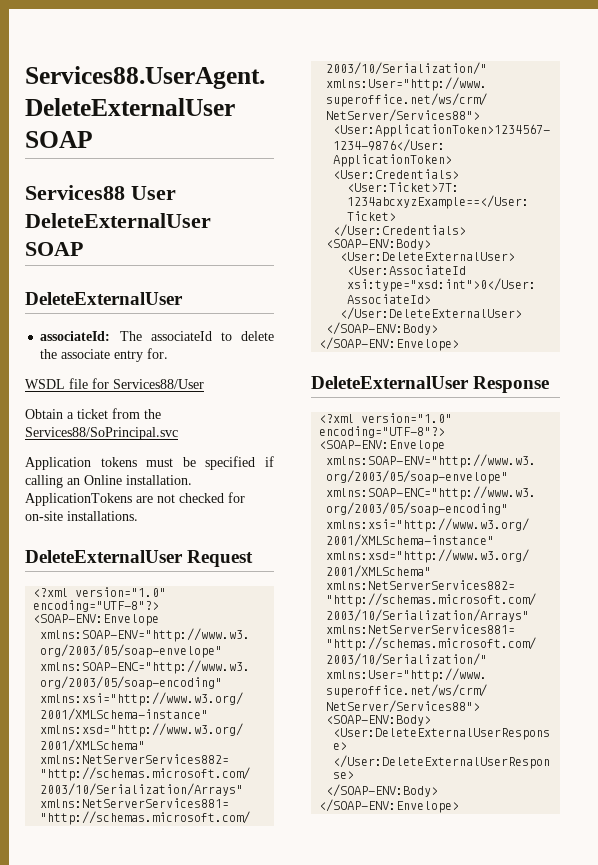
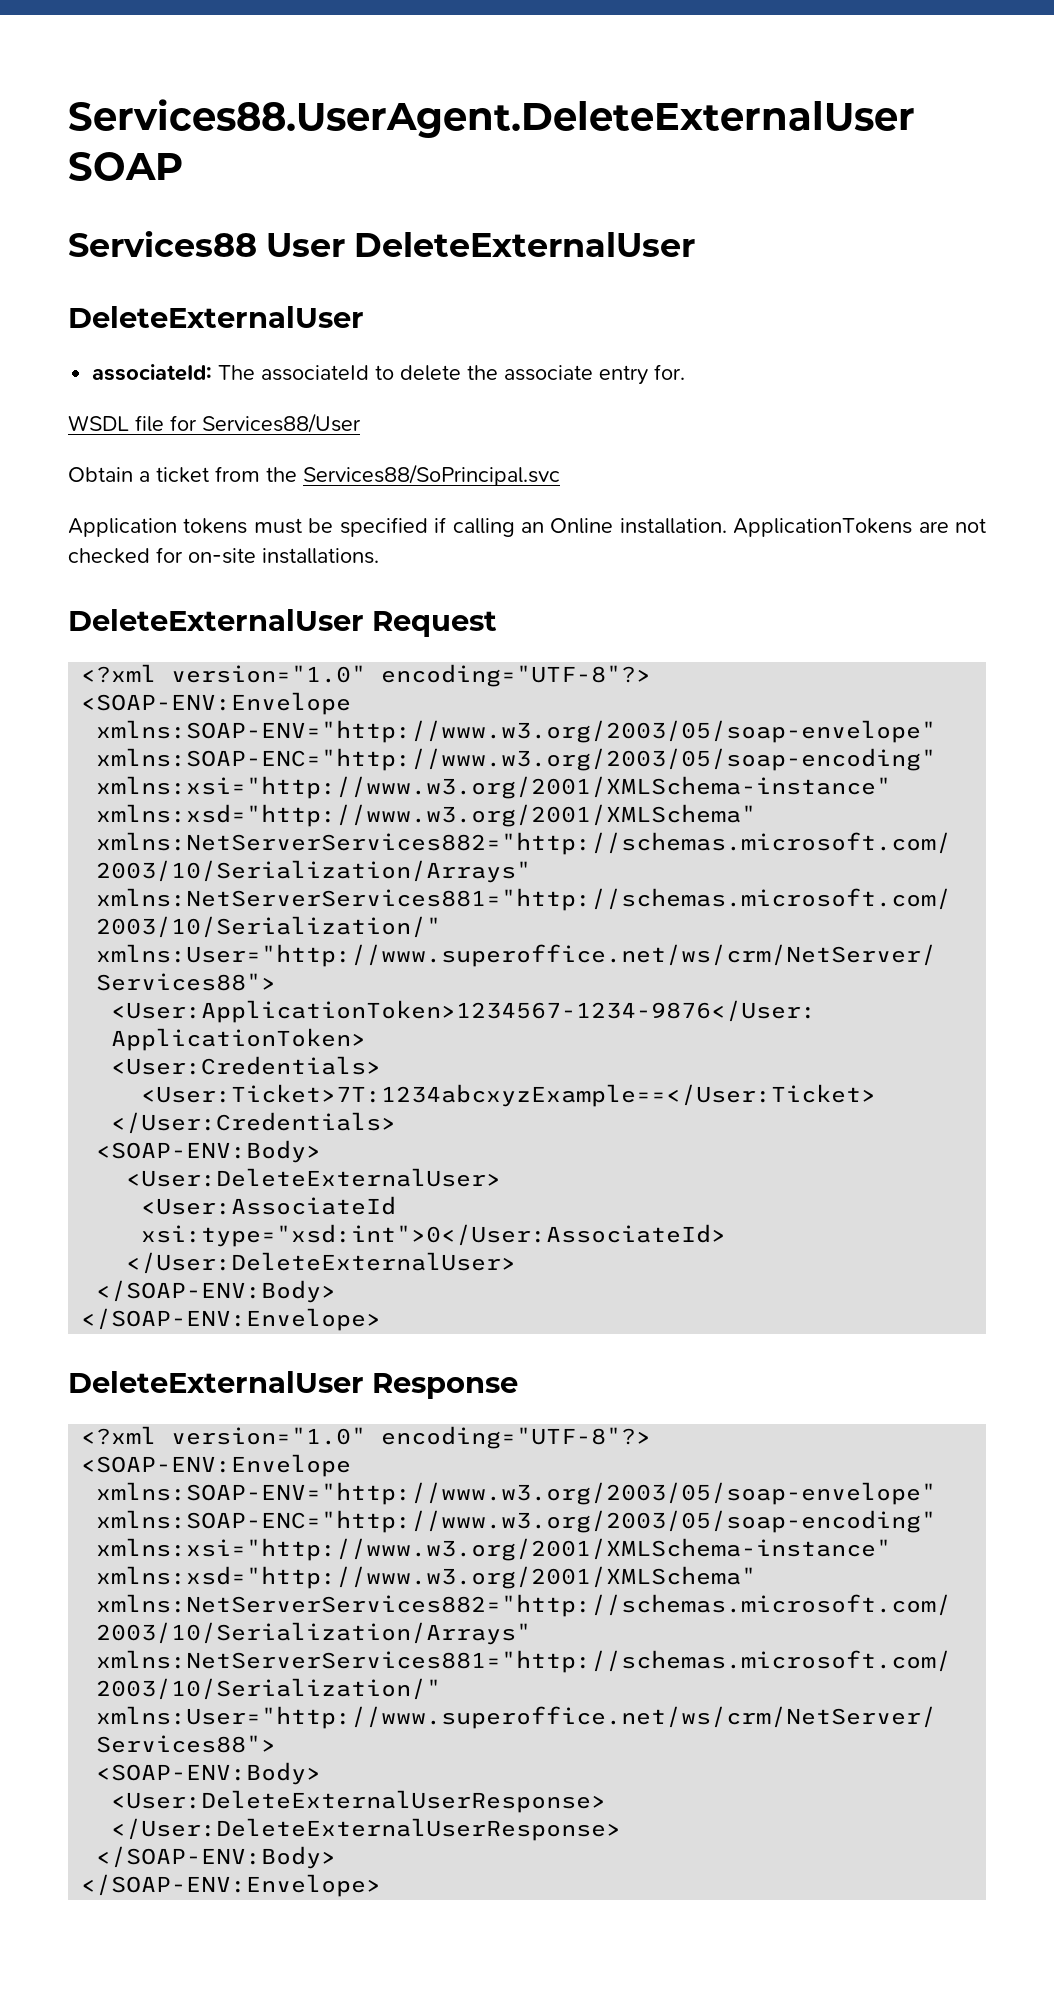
- Services88 User DeleteExternalUser SOAP
+ Services88 User DeleteExternalUser

